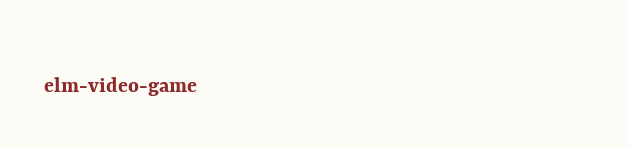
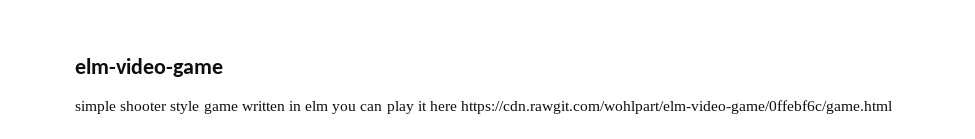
+ simple shooter style game written in elm you can play it here https://cdn.rawgit.com/wohlpart/elm-video-game/0ffebf6c/game.html

